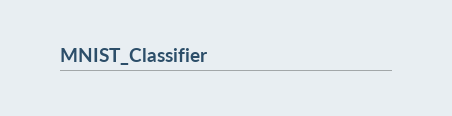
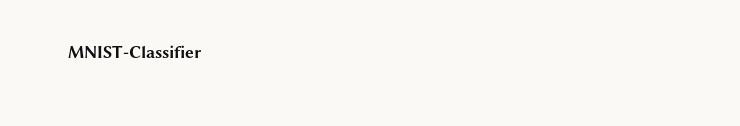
- MNIST_Classifier
+ MNIST-Classifier

